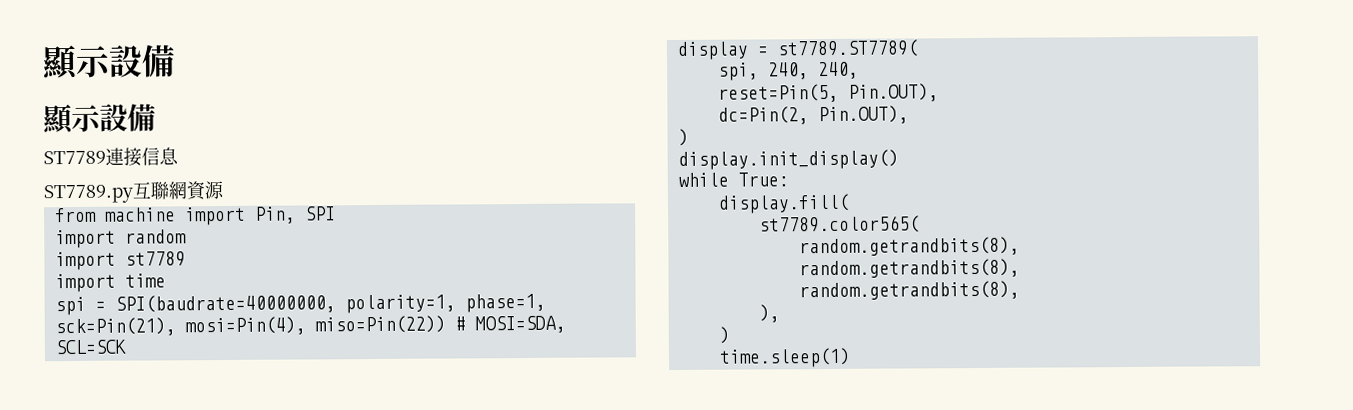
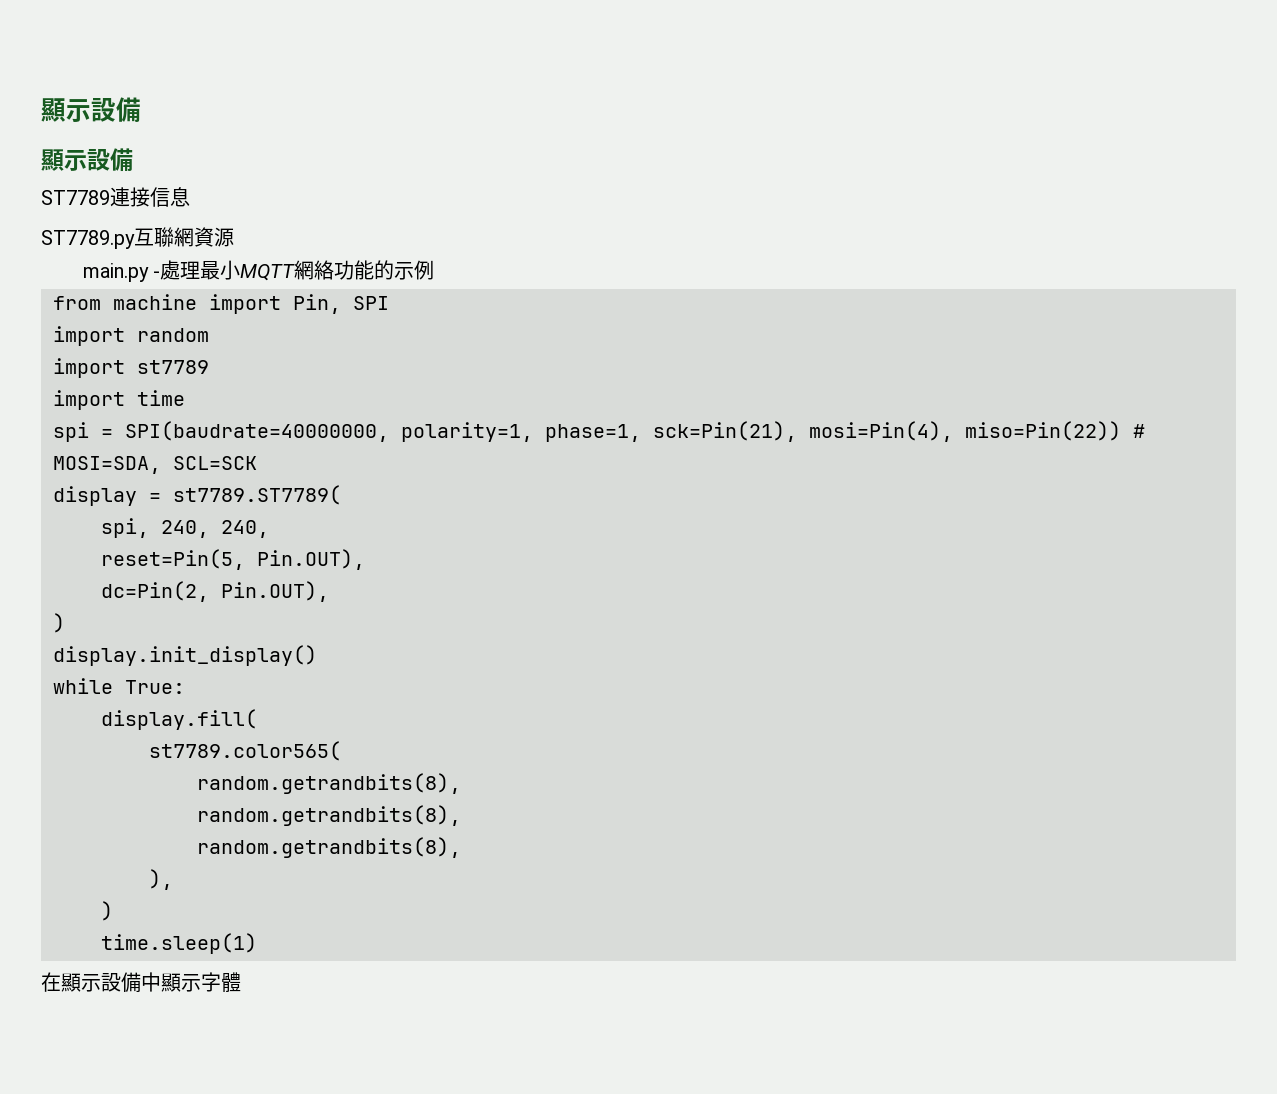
+ main.py -處理最小MQTT網絡功能的示例
+ 在顯示設備中顯示字體

